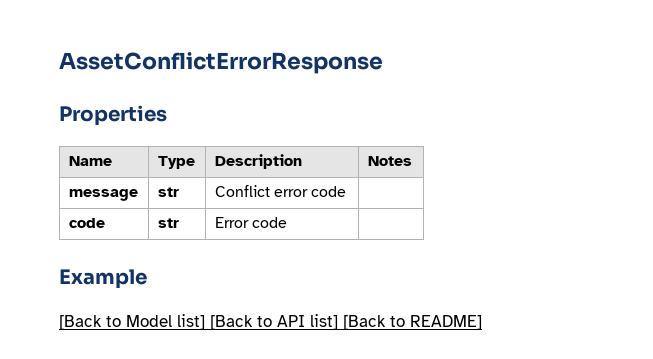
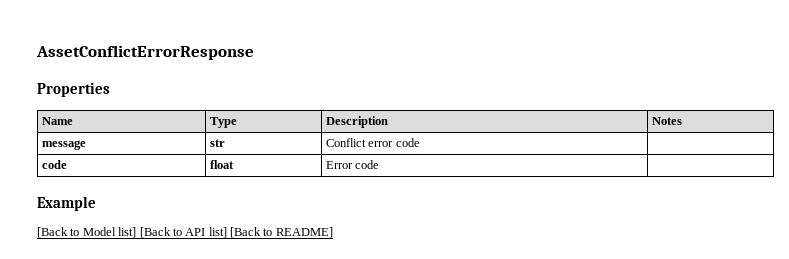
- code | str | Error code |
+ code | float | Error code |

